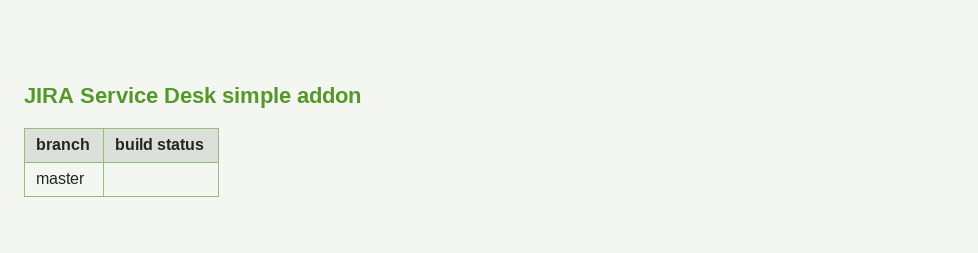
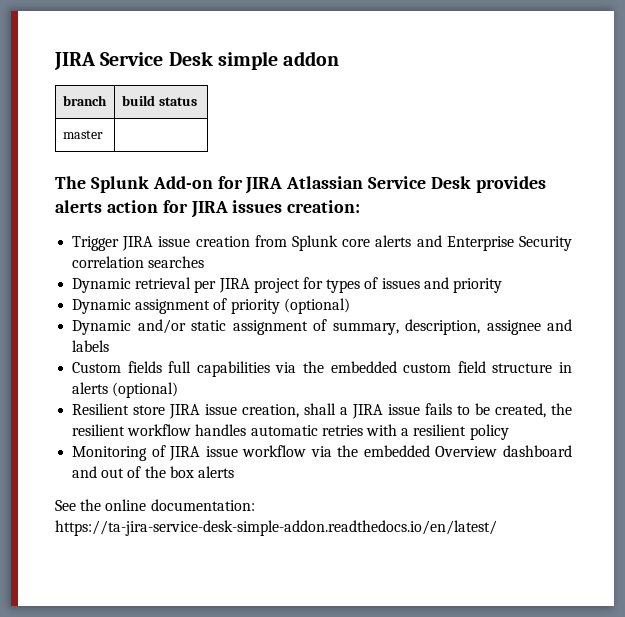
+ The Splunk Add-on for JIRA Atlassian Service Desk provides alerts action for JIRA issues creation:
+ Trigger JIRA issue creation from Splunk core alerts and Enterprise Security correlation searches
+ Dynamic retrieval per JIRA project for types of issues and priority
+ Dynamic assignment of priority (optional)
+ Dynamic and/or static assignment of summary, description, assignee and labels
+ Custom fields full capabilities via the embedded custom field structure in alerts (optional)
+ Resilient store JIRA issue creation, shall a JIRA issue fails to be created, the resilient workflow handles automatic retries with a resilient policy
+ Monitoring of JIRA issue workflow via the embedded Overview dashboard and out of the box alerts
+ See the online documentation: https://ta-jira-service-desk-simple-addon.readthedocs.io/en/latest/

